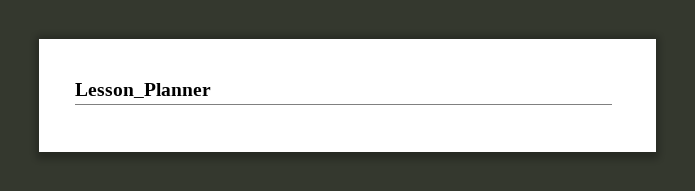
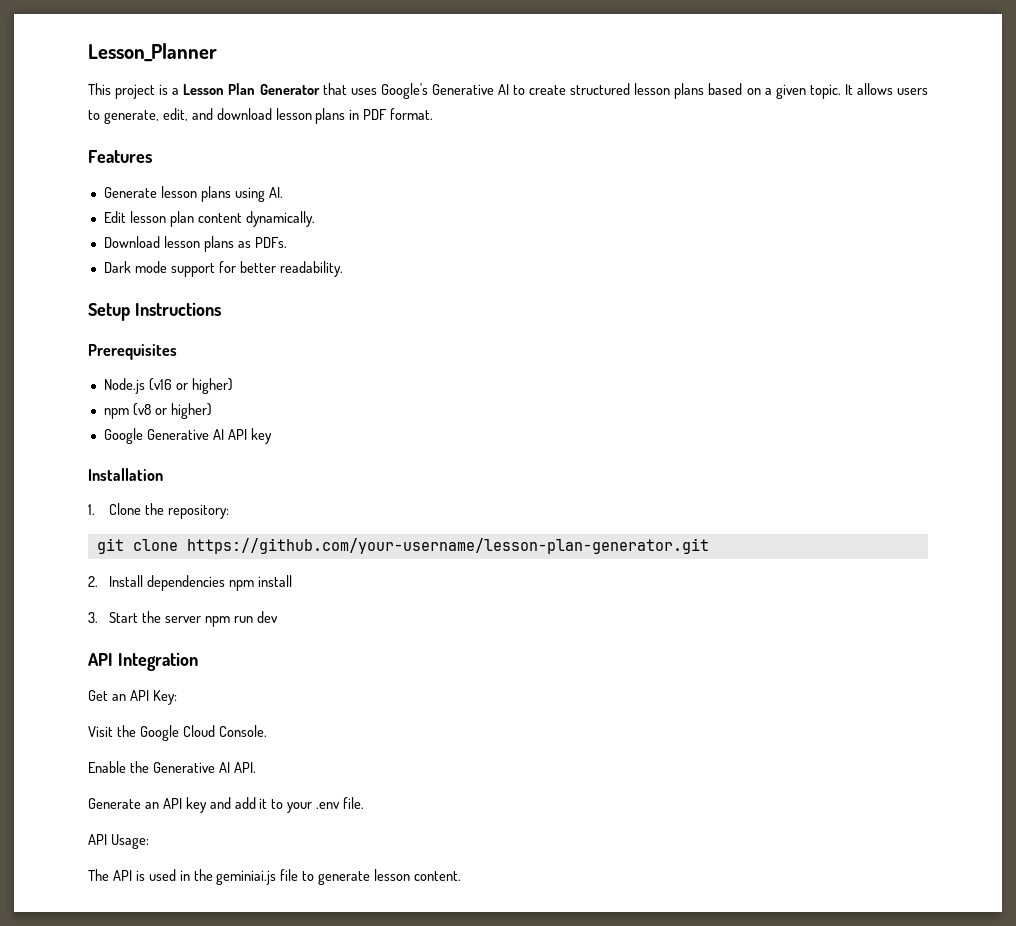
+ This project is a Lesson Plan Generator that uses Google's Generative AI to create structured lesson plans based on a given topic. It allows users to generate, edit, and download lesson plans in PDF format.
+ Features
+ Generate lesson plans using AI.
+ Edit lesson plan content dynamically.
+ Download lesson plans as PDFs.
+ Dark mode support for better readability.
+ Setup Instructions
+ Prerequisites
+ Node.js (v16 or higher)
+ npm (v8 or higher)
+ Google Generative AI API key
+ Installation
+ 1. Clone the repository:
+ git clone https://github.com/your-username/lesson-plan-generator.git
+ 2. Install dependencies npm install
+ 3. Start the server npm run dev
+ API Integration
+ Get an API Key:
+ Visit the Google Cloud Console.
+ Enable the Generative AI API.
+ Generate an API key and add it to your .env file.
+ API Usage:
+ The API is used in the geminiai.js file to generate lesson content.

